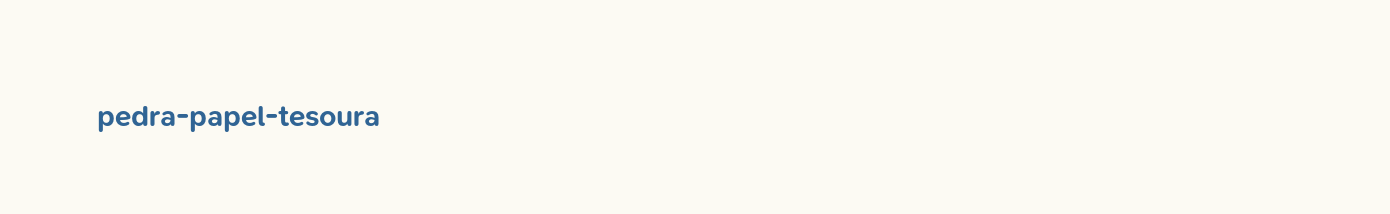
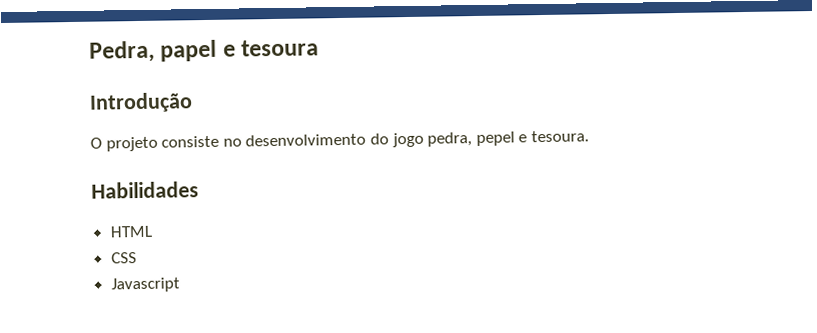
- pedra-papel-tesoura
+ Pedra, papel e tesoura
+ Introdução
+ O projeto consiste no desenvolvimento do jogo pedra, pepel e tesoura.
+ Habilidades
+ HTML
+ CSS
+ Javascript

